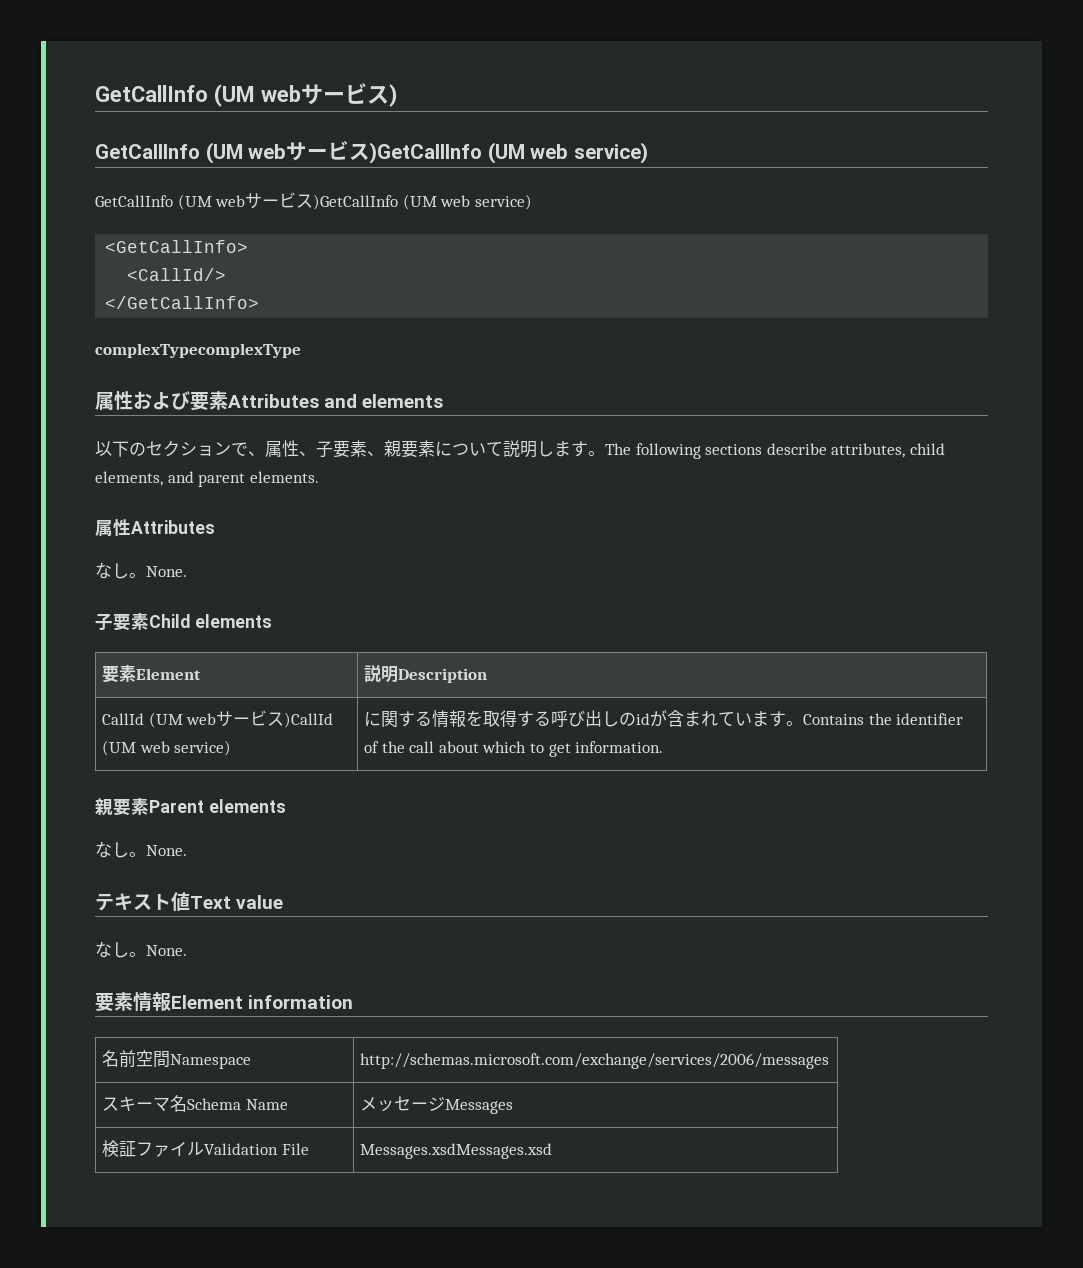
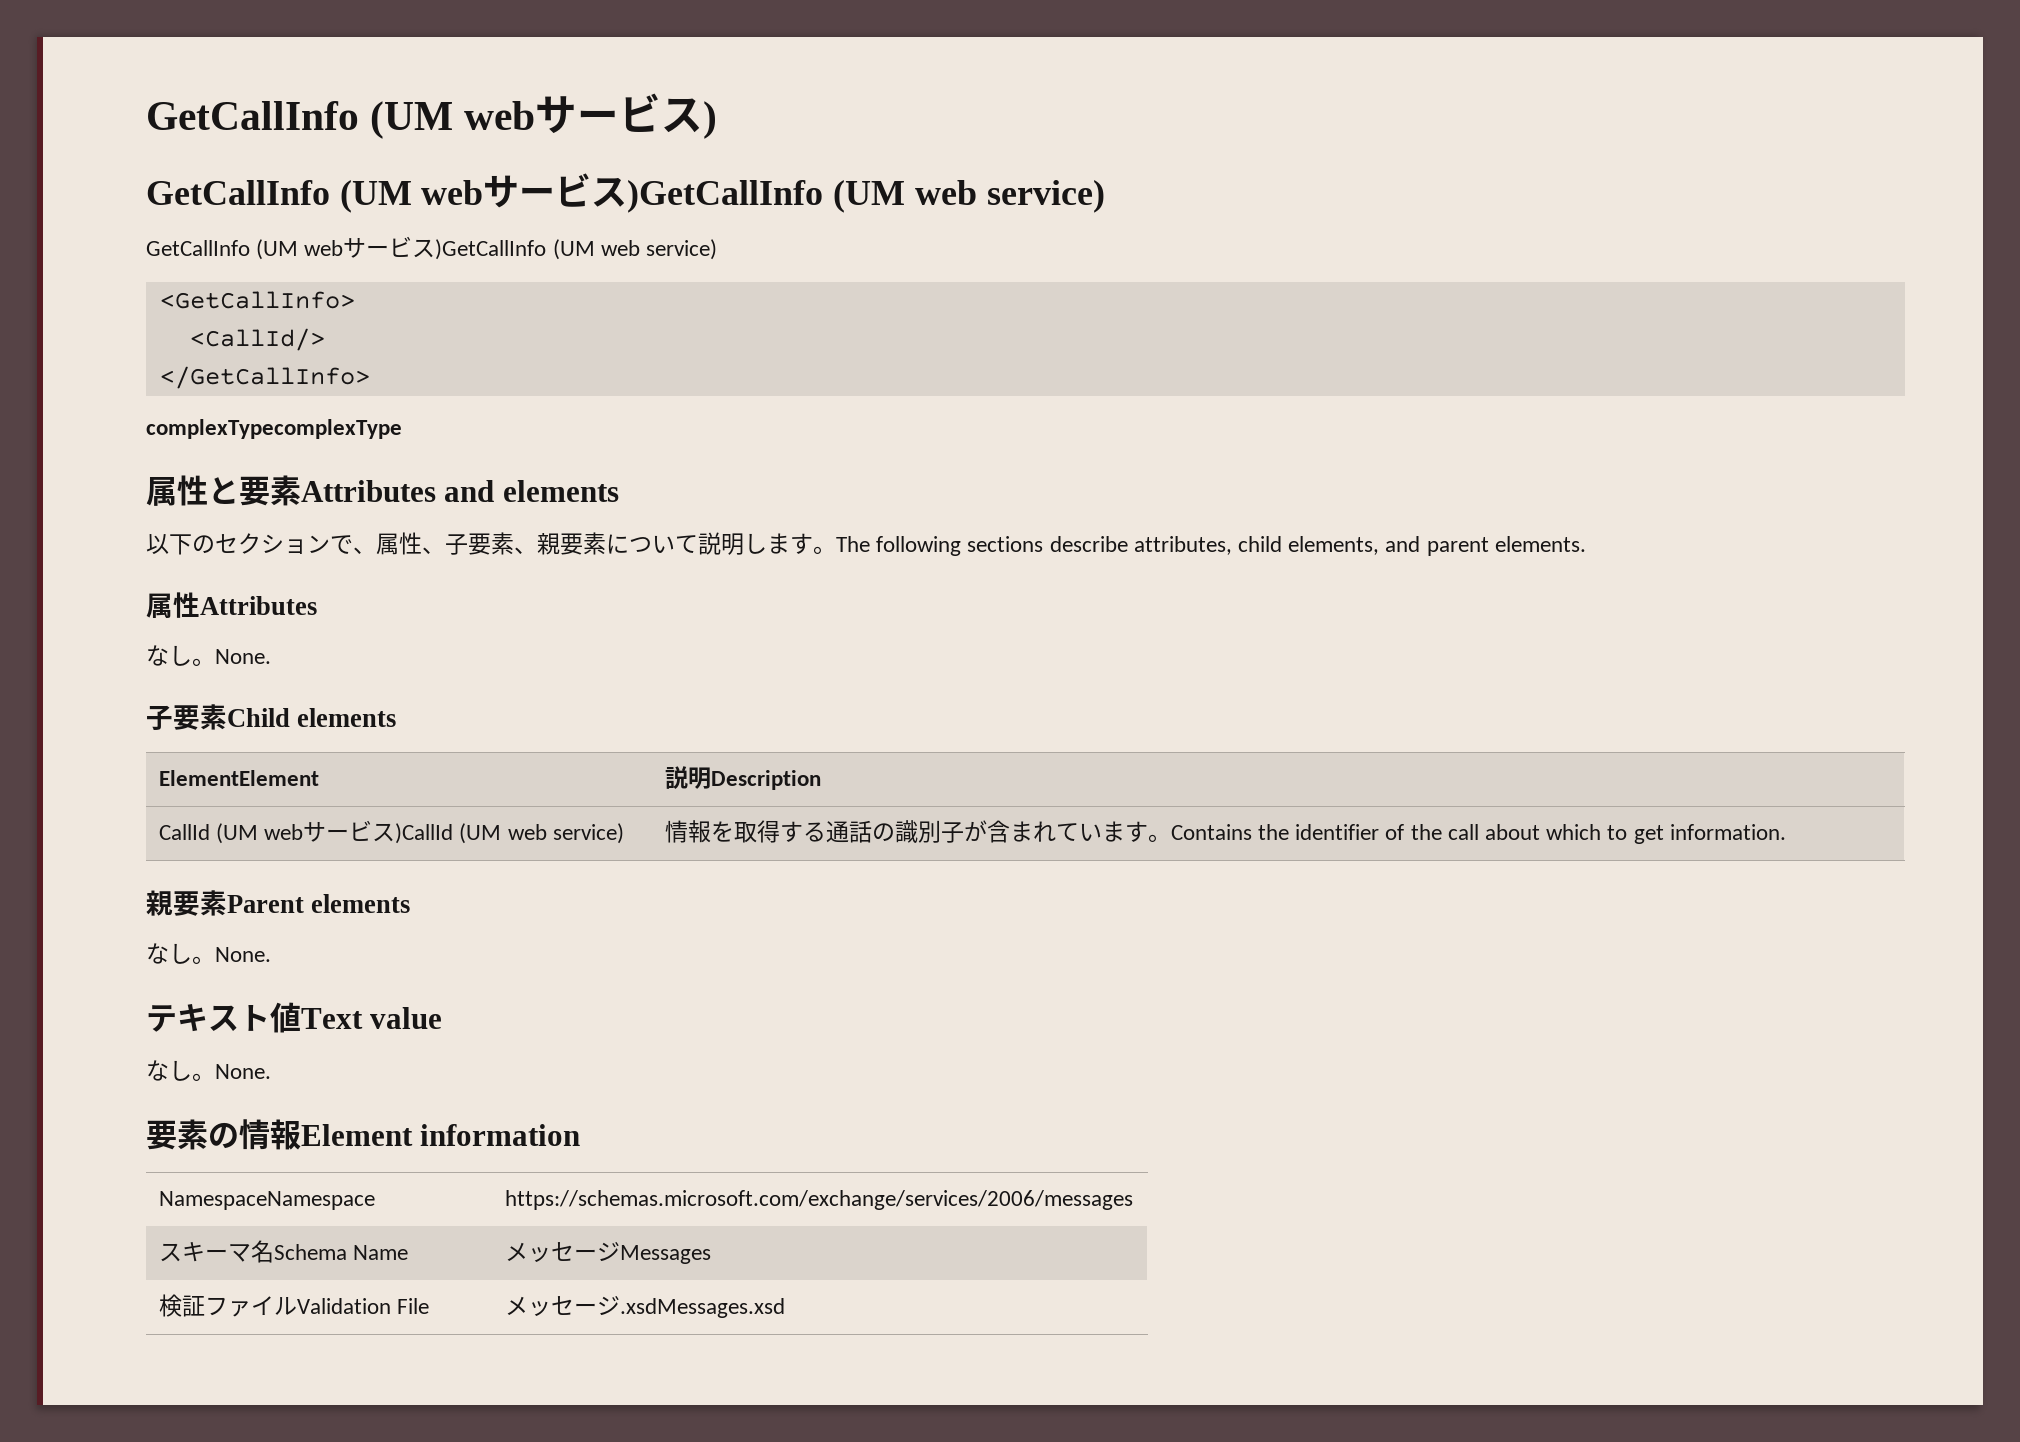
- 属性および要素Attributes and elements
+ 属性と要素Attributes and elements
- 要素Element | 説明Description
+ ElementElement | 説明Description
- CallId (UM webサービス)CallId (UM web service) | に関する情報を取得する呼び出しのidが含まれています。Contains the identifier of the call about which to get information.
+ CallId (UM webサービス)CallId (UM web service) | 情報を取得する通話の識別子が含まれています。Contains the identifier of the call about which to get information.
- 要素情報Element information
+ 要素の情報Element information
- 名前空間Namespace | http://schemas.microsoft.com/exchange/services/2006/messages
+ NamespaceNamespace | https://schemas.microsoft.com/exchange/services/2006/messages
- 検証ファイルValidation File | Messages.xsdMessages.xsd
+ 検証ファイルValidation File | メッセージ.xsdMessages.xsd

